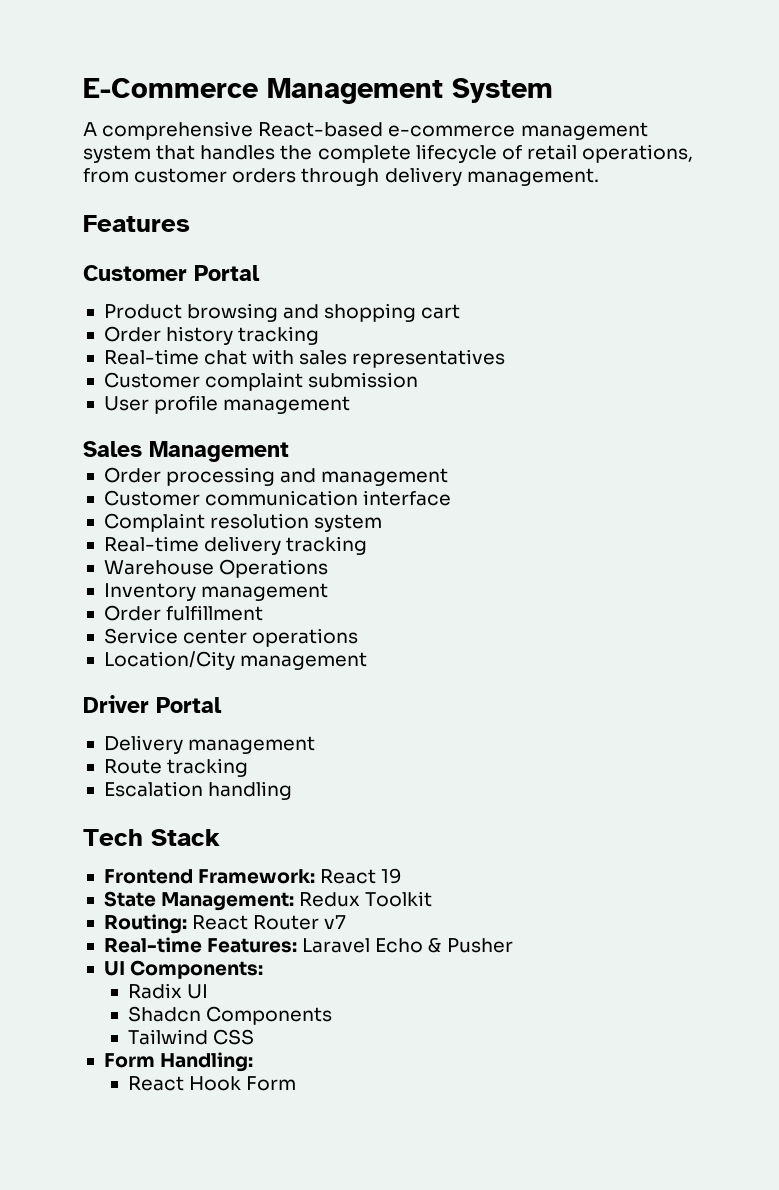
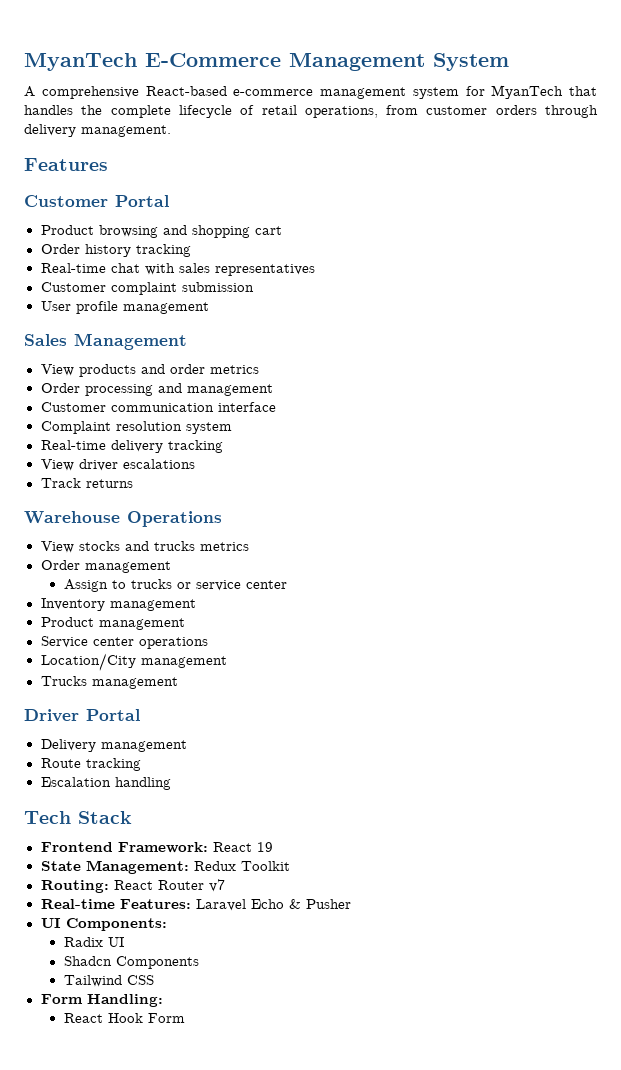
- E-Commerce Management System
+ MyanTech E-Commerce Management System
- A comprehensive React-based e-commerce management system that handles the complete lifecycle of retail operations, from customer orders through delivery management.
+ A comprehensive React-based e-commerce management system for MyanTech that handles the complete lifecycle of retail operations, from customer orders through delivery management.
+ View products and order metrics
+ View driver escalations
+ Track returns
  Warehouse Operations
+ View stocks and trucks metrics
+ Order management
+ Assign to trucks or service center
- Order fulfillment
+ Product management
+ Trucks management

